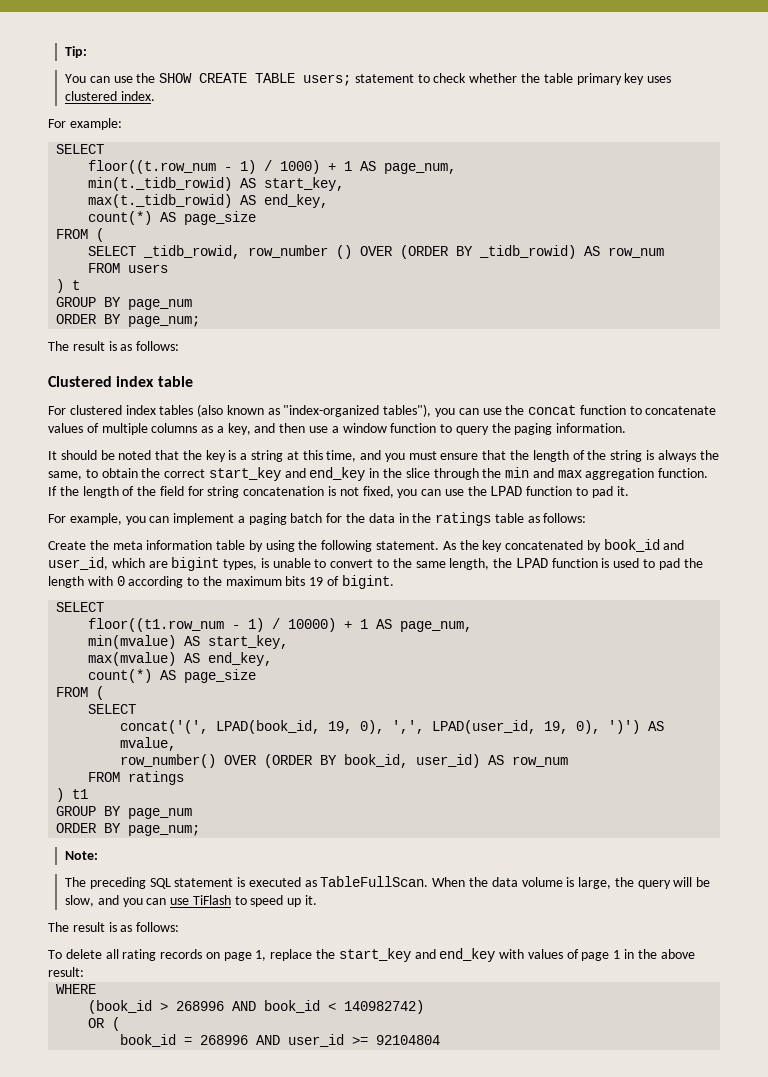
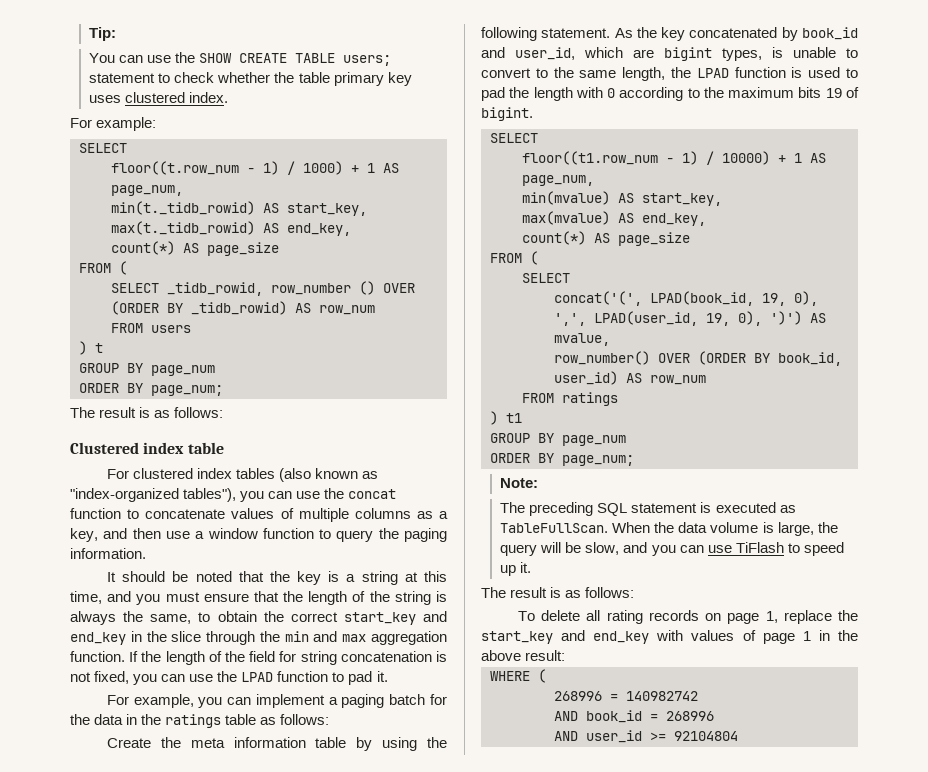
- WHERE
- (book_id > 268996 AND book_id < 140982742)
- OR (
- book_id = 268996 AND user_id >= 92104804
+ WHERE (
+ 268996 = 140982742
+ AND book_id = 268996
+ AND user_id >= 92104804

